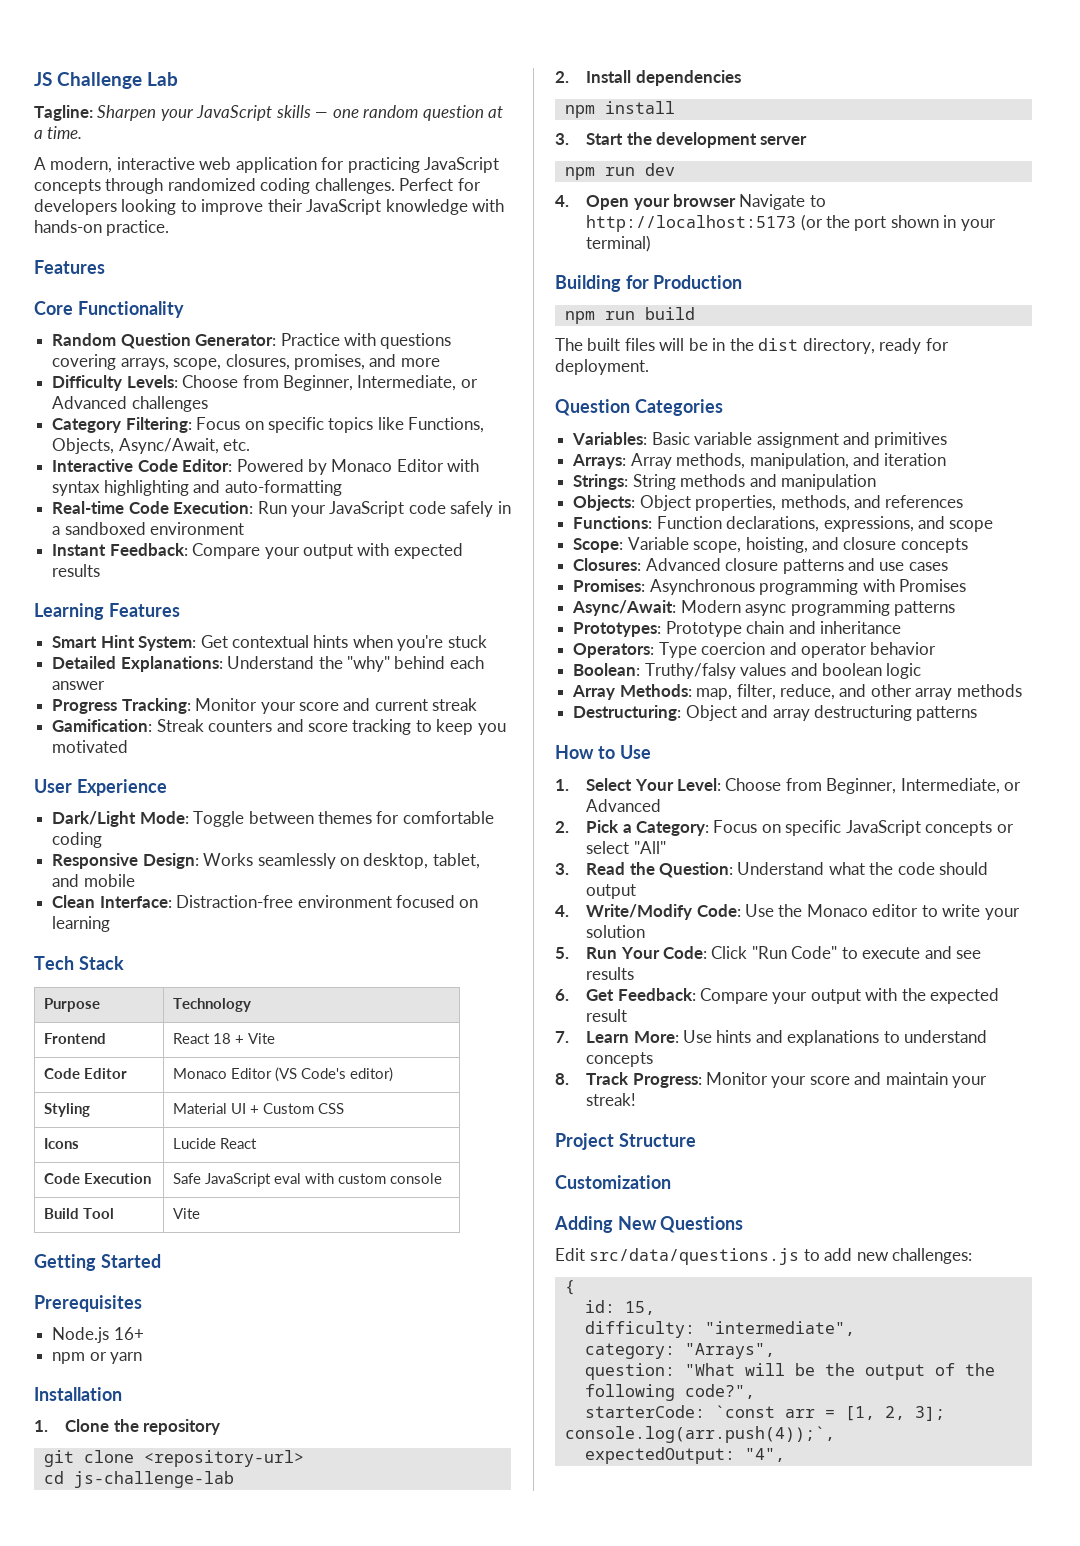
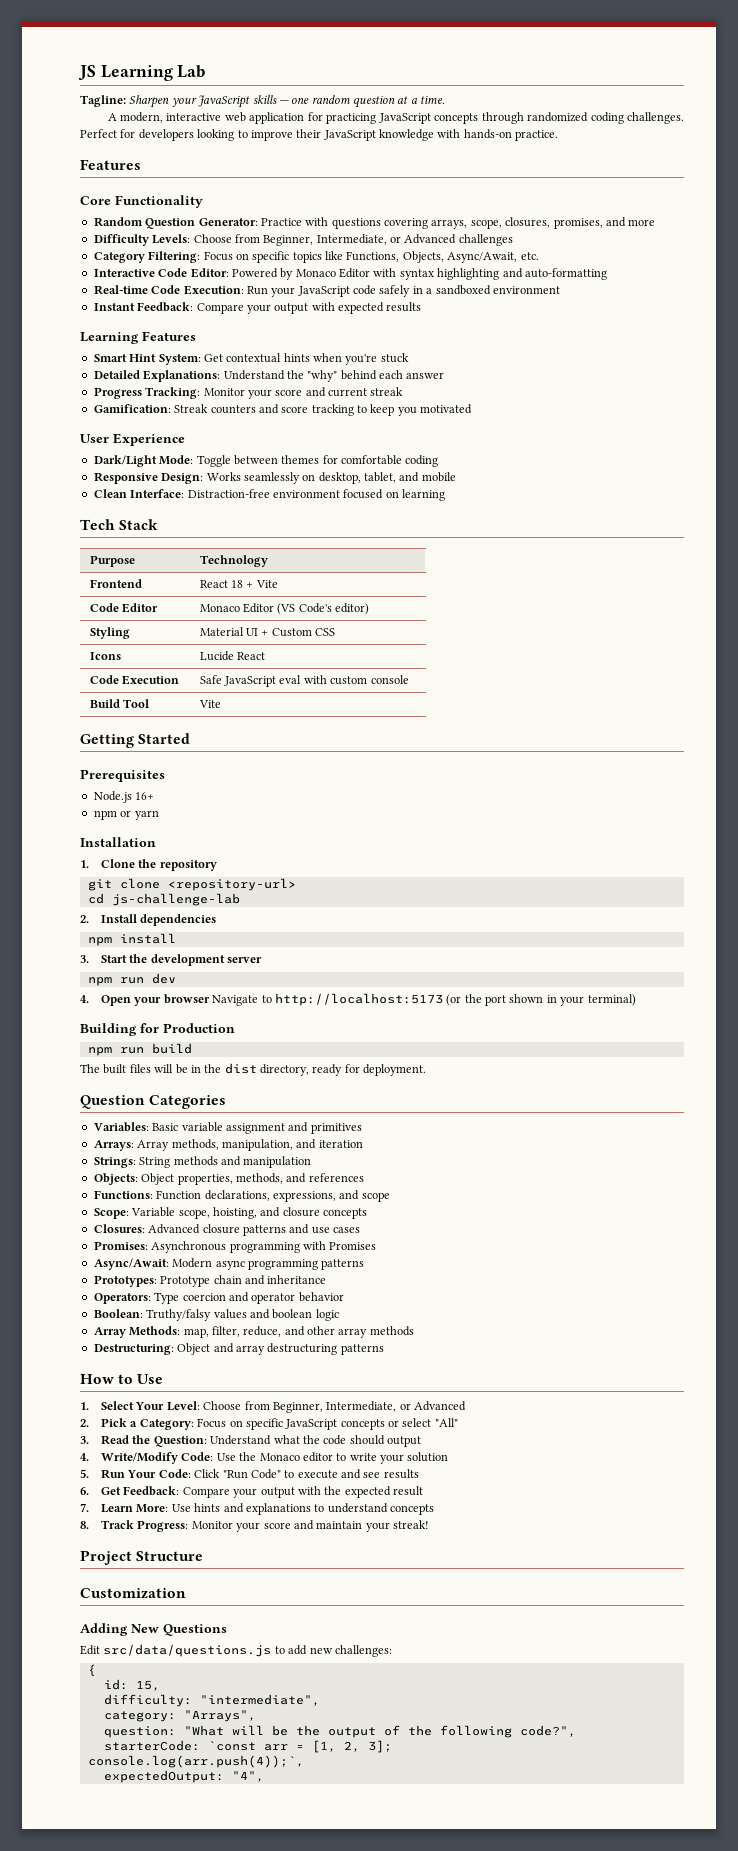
- JS Challenge Lab
+ JS Learning Lab

